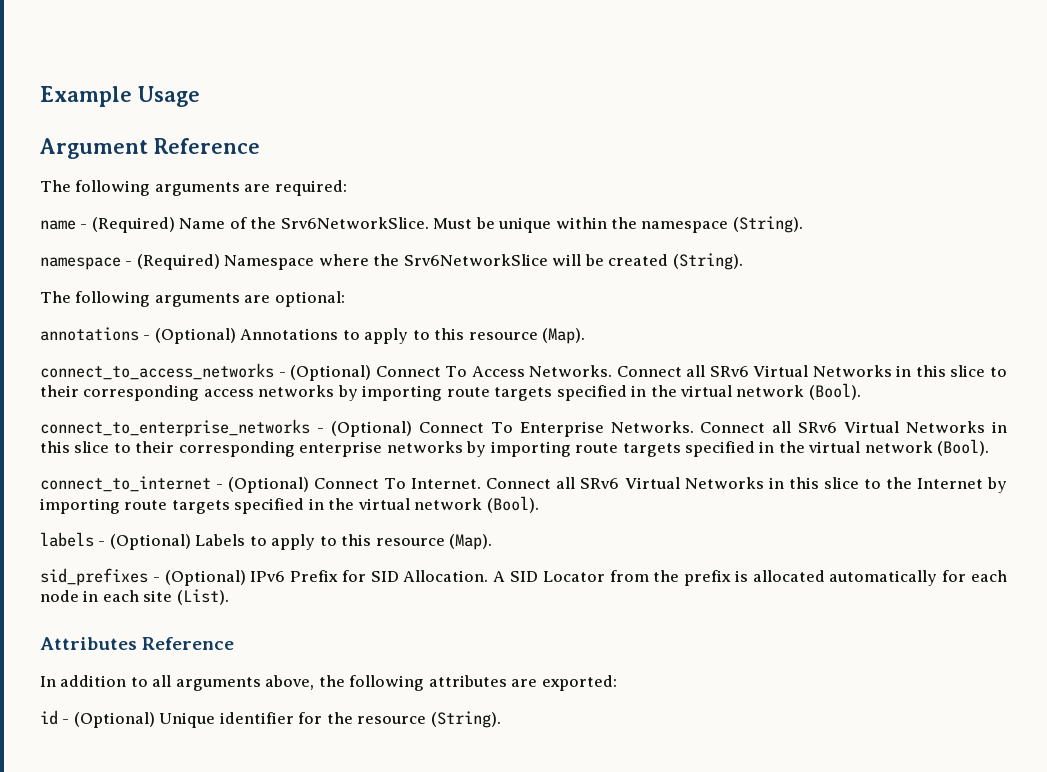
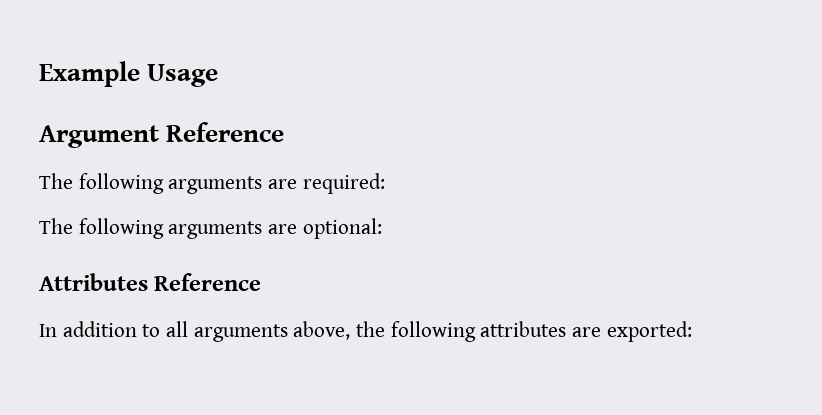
- name - (Required) Name of the Srv6NetworkSlice. Must be unique within the namespace (String).
- namespace - (Required) Namespace where the Srv6NetworkSlice will be created (String).
- annotations - (Optional) Annotations to apply to this resource (Map).
- connect_to_access_networks - (Optional) Connect To Access Networks. Connect all SRv6 Virtual Networks in this slice to their corresponding access networks by importing route targets specified in the virtual network (Bool).
- connect_to_enterprise_networks - (Optional) Connect To Enterprise Networks. Connect all SRv6 Virtual Networks in this slice to their corresponding enterprise networks by importing route targets specified in the virtual network (Bool).
- connect_to_internet - (Optional) Connect To Internet. Connect all SRv6 Virtual Networks in this slice to the Internet by importing route targets specified in the virtual network (Bool).
- labels - (Optional) Labels to apply to this resource (Map).
- sid_prefixes - (Optional) IPv6 Prefix for SID Allocation. A SID Locator from the prefix is allocated automatically for each node in each site (List).
- id - (Optional) Unique identifier for the resource (String).

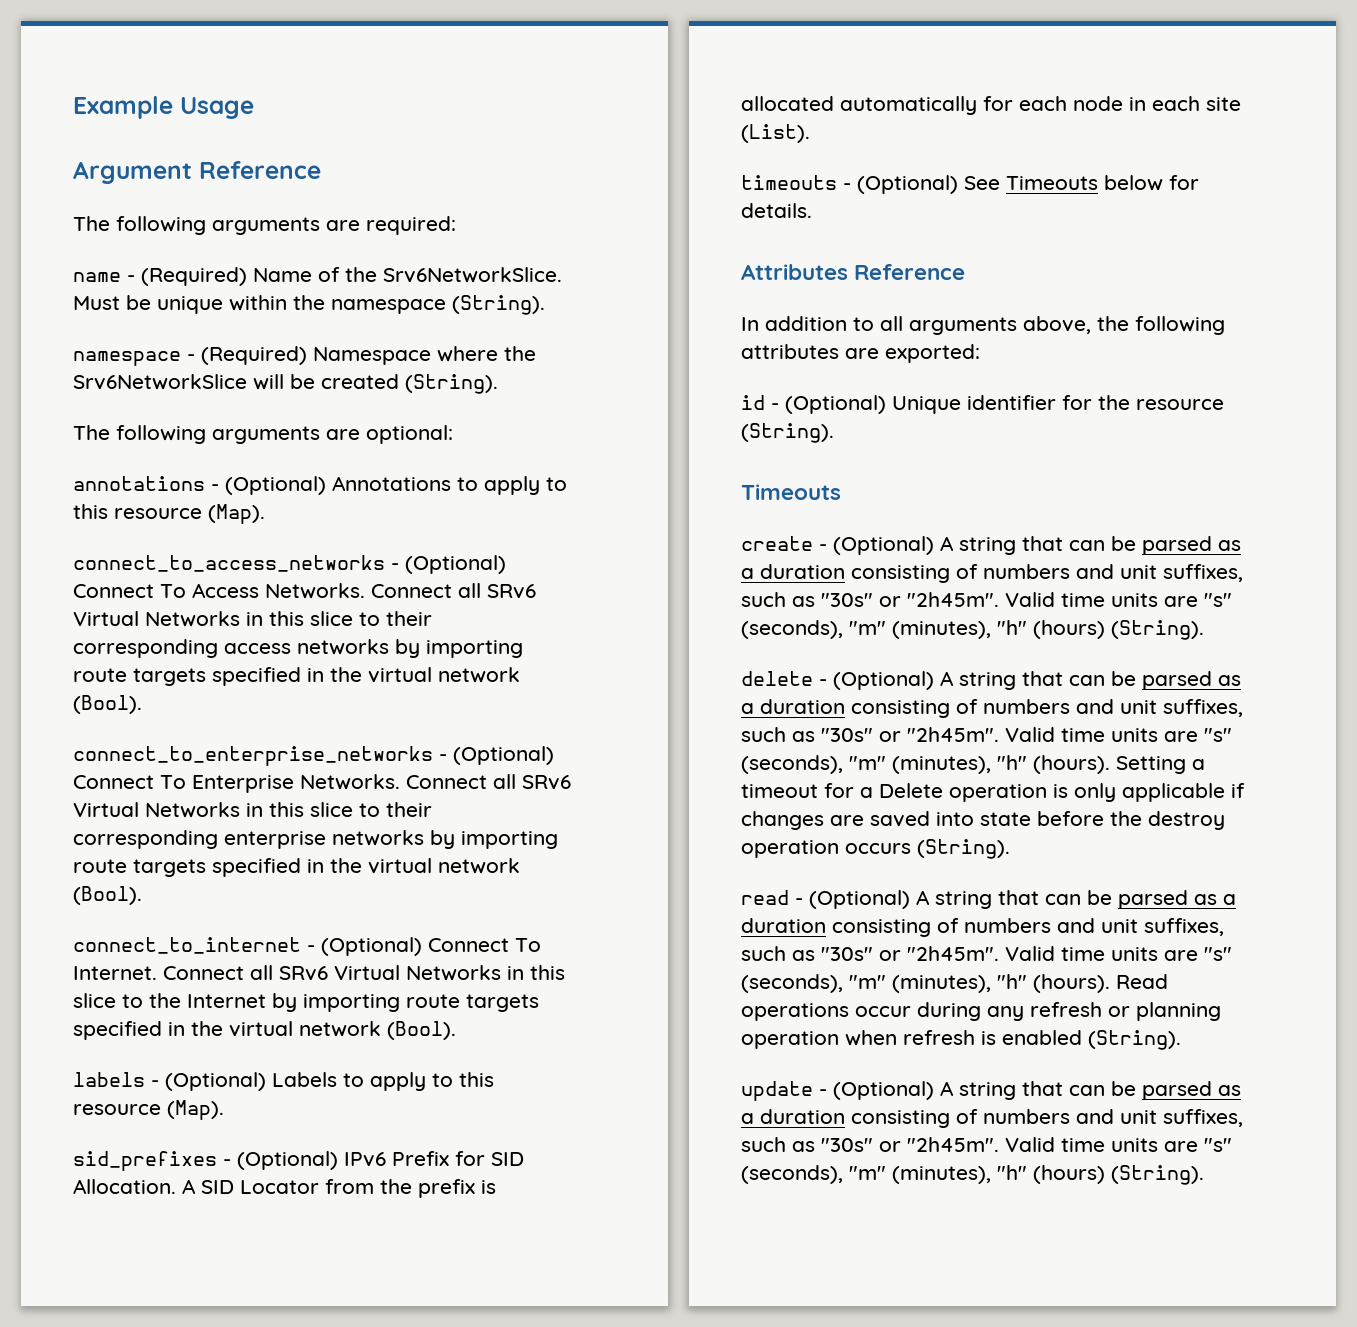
+ name - (Required) Name of the Srv6NetworkSlice. Must be unique within the namespace (String).
+ namespace - (Required) Namespace where the Srv6NetworkSlice will be created (String).
+ annotations - (Optional) Annotations to apply to this resource (Map).
+ connect_to_access_networks - (Optional) Connect To Access Networks. Connect all SRv6 Virtual Networks in this slice to their corresponding access networks by importing route targets specified in the virtual network (Bool).
+ connect_to_enterprise_networks - (Optional) Connect To Enterprise Networks. Connect all SRv6 Virtual Networks in this slice to their corresponding enterprise networks by importing route targets specified in the virtual network (Bool).
+ connect_to_internet - (Optional) Connect To Internet. Connect all SRv6 Virtual Networks in this slice to the Internet by importing route targets specified in the virtual network (Bool).
+ labels - (Optional) Labels to apply to this resource (Map).
+ sid_prefixes - (Optional) IPv6 Prefix for SID Allocation. A SID Locator from the prefix is allocated automatically for each node in each site (List).
+ timeouts - (Optional) See Timeouts below for details.
+ id - (Optional) Unique identifier for the resource (String).
+ Timeouts
+ create - (Optional) A string that can be parsed as a duration consisting of numbers and unit suffixes, such as "30s" or "2h45m". Valid time units are "s" (seconds), "m" (minutes), "h" (hours) (String).
+ delete - (Optional) A string that can be parsed as a duration consisting of numbers and unit suffixes, such as "30s" or "2h45m". Valid time units are "s" (seconds), "m" (minutes), "h" (hours). Setting a timeout for a Delete operation is only applicable if changes are saved into state before the destroy operation occurs (String).
+ read - (Optional) A string that can be parsed as a duration consisting of numbers and unit suffixes, such as "30s" or "2h45m". Valid time units are "s" (seconds), "m" (minutes), "h" (hours). Read operations occur during any refresh or planning operation when refresh is enabled (String).
+ update - (Optional) A string that can be parsed as a duration consisting of numbers and unit suffixes, such as "30s" or "2h45m". Valid time units are "s" (seconds), "m" (minutes), "h" (hours) (String).

